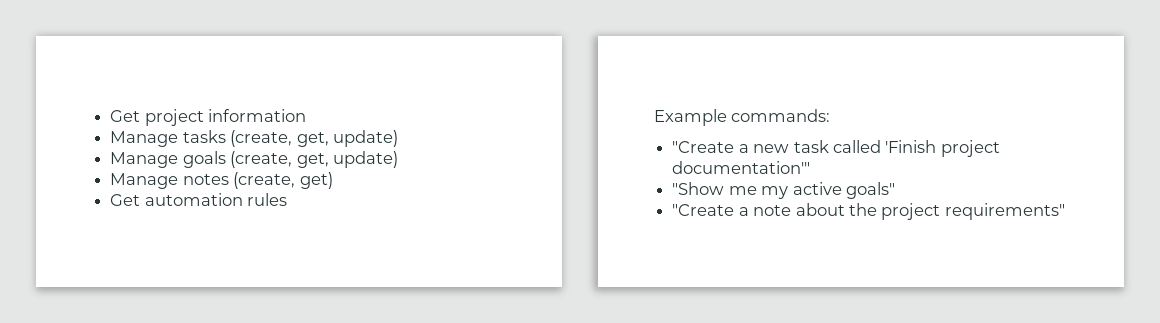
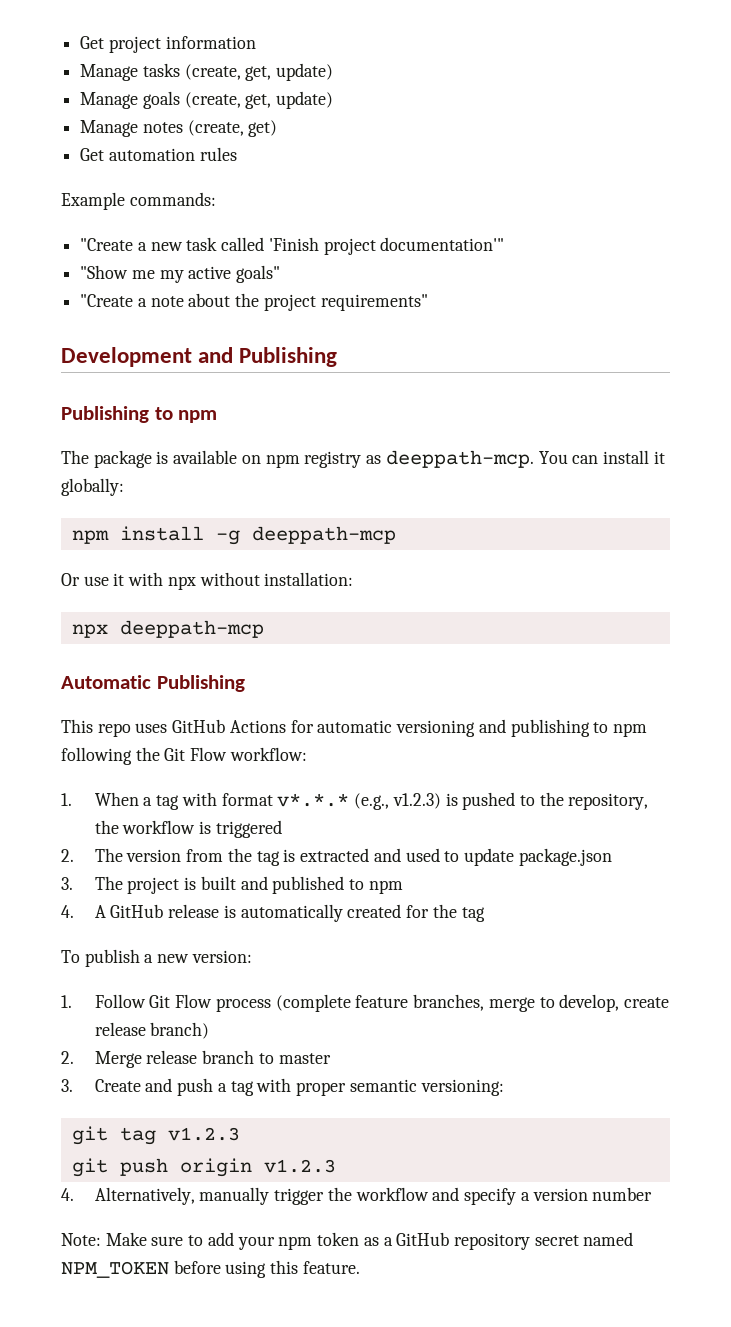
+ Development and Publishing
+ Publishing to npm
+ The package is available on npm registry as deeppath-mcp. You can install it globally:
+ npm install -g deeppath-mcp
+ Or use it with npx without installation:
+ npx deeppath-mcp
+ Automatic Publishing
+ This repo uses GitHub Actions for automatic versioning and publishing to npm following the Git Flow workflow:
+ 1. When a tag with format v*.*.* (e.g., v1.2.3) is pushed to the repository, the workflow is triggered
+ 2. The version from the tag is extracted and used to update package.json
+ 3. The project is built and published to npm
+ 4. A GitHub release is automatically created for the tag
+ To publish a new version:
+ 1. Follow Git Flow process (complete feature branches, merge to develop, create release branch)
+ 2. Merge release branch to master
+ 3. Create and push a tag with proper semantic versioning:
+ git tag v1.2.3
+ git push origin v1.2.3
+ 4. Alternatively, manually trigger the workflow and specify a version number
+ Note: Make sure to add your npm token as a GitHub repository secret named NPM_TOKEN before using this feature.

